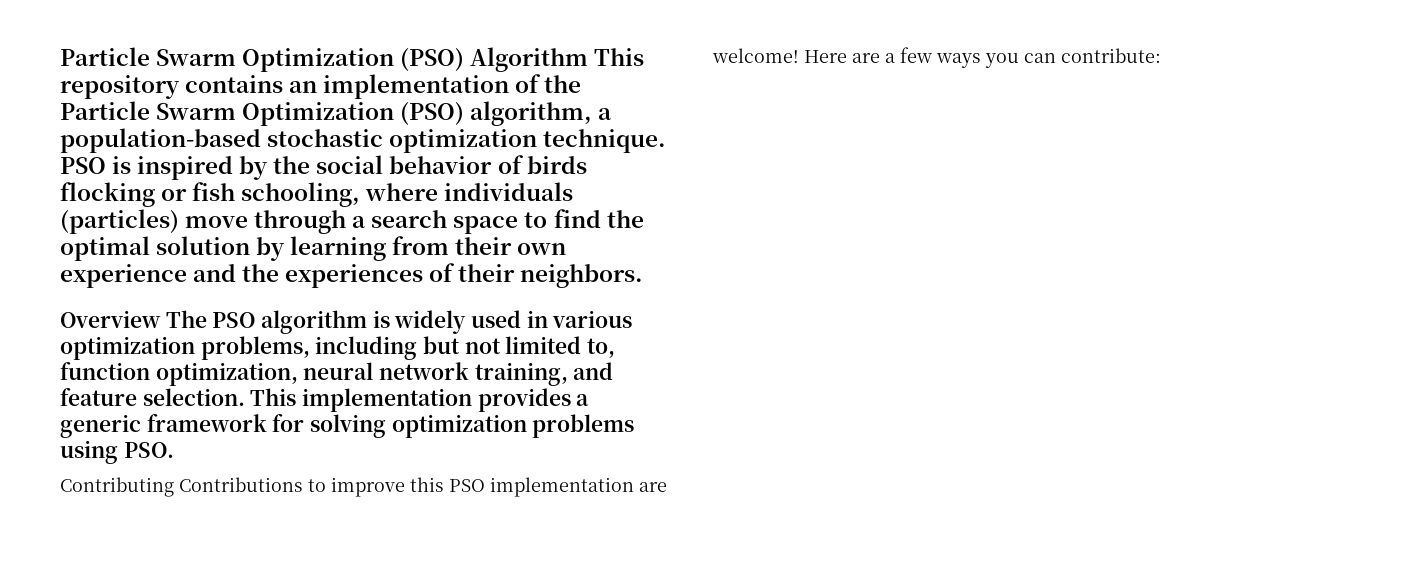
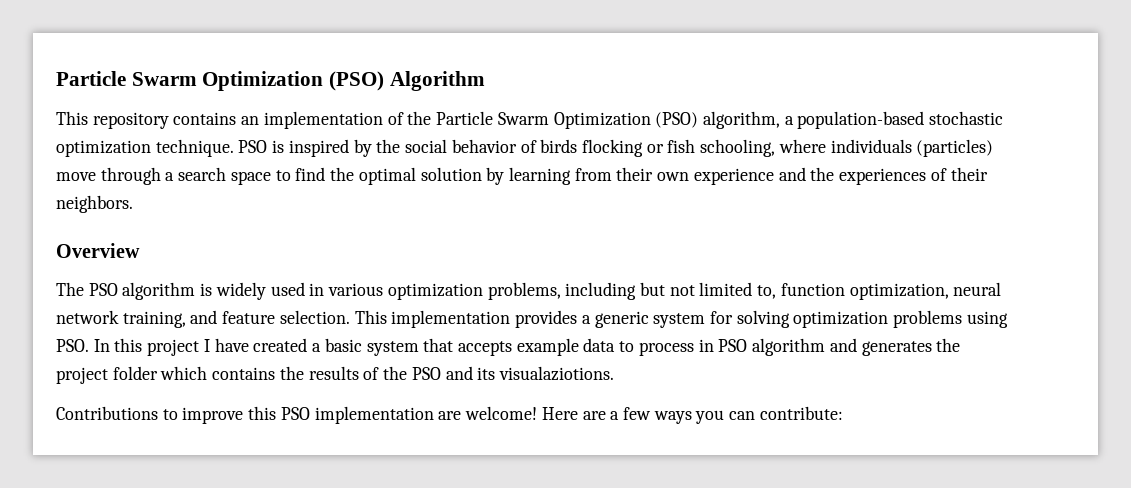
- Particle Swarm Optimization (PSO) Algorithm This repository contains an implementation of the Particle Swarm Optimization (PSO) algorithm, a population-based stochastic optimization technique.
+ Particle Swarm Optimization (PSO) Algorithm
+ This repository contains an implementation of the Particle Swarm Optimization (PSO) algorithm, a population-based stochastic optimization technique.
- Overview The PSO algorithm is widely used in various optimization problems, including but not limited to, function optimization, neural network training, and feature selection.
+ Overview
+ The PSO algorithm is widely used in various optimization problems, including but not limited to, function optimization, neural network training, and feature selection.
- This implementation provides a generic framework for solving optimization problems using PSO.
- Contributing Contributions to improve this PSO implementation are welcome!
+ This implementation provides a generic system for solving optimization problems using PSO. In this project I have created a basic system that accepts example data to process in PSO algorithm and generates the project folder which contains the results of the PSO and its visualaziotions.
+ Contributions to improve this PSO implementation are welcome!

